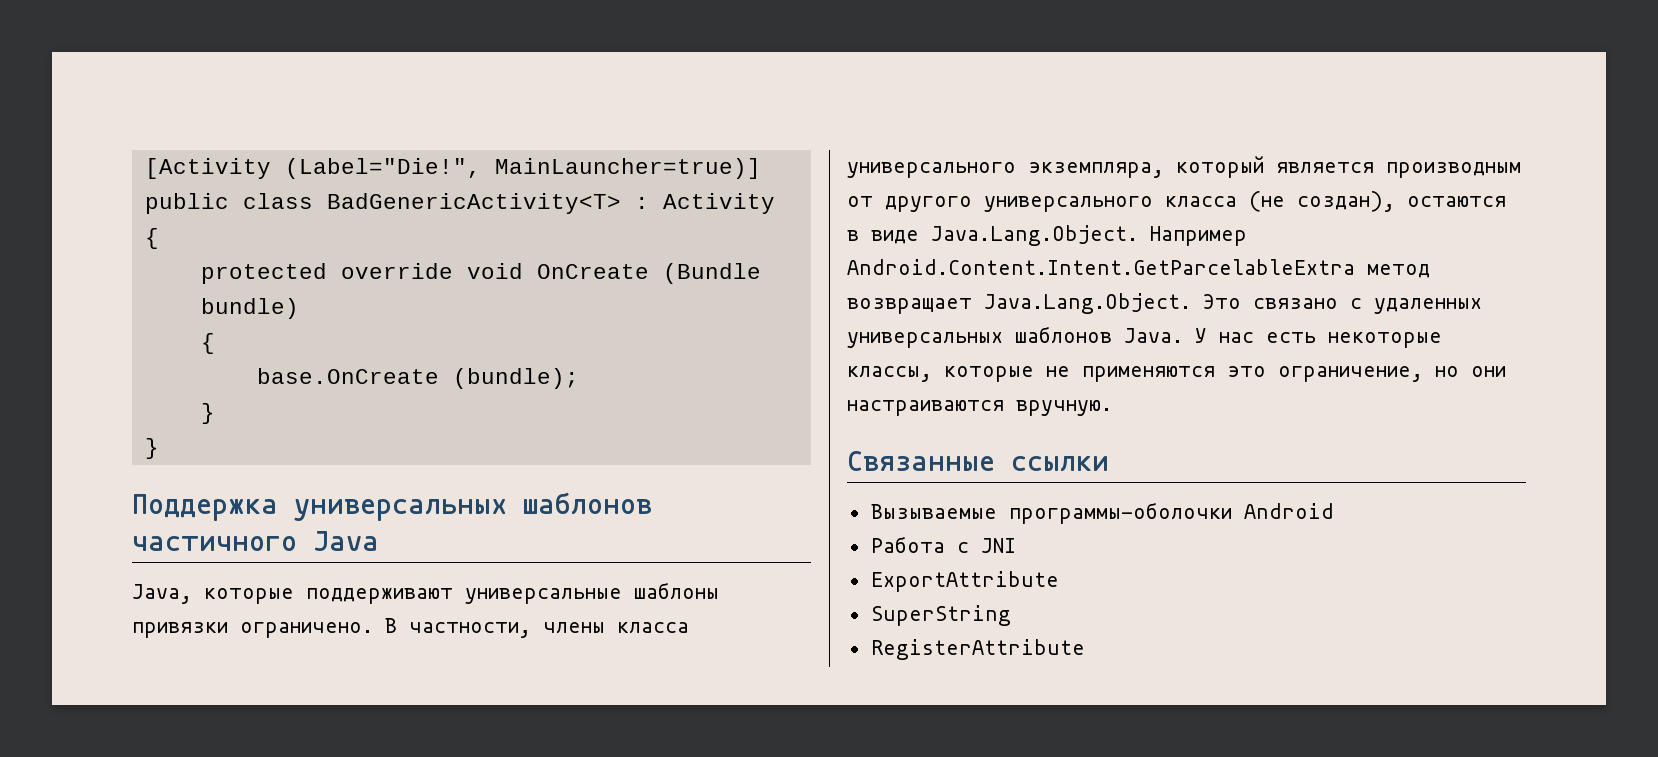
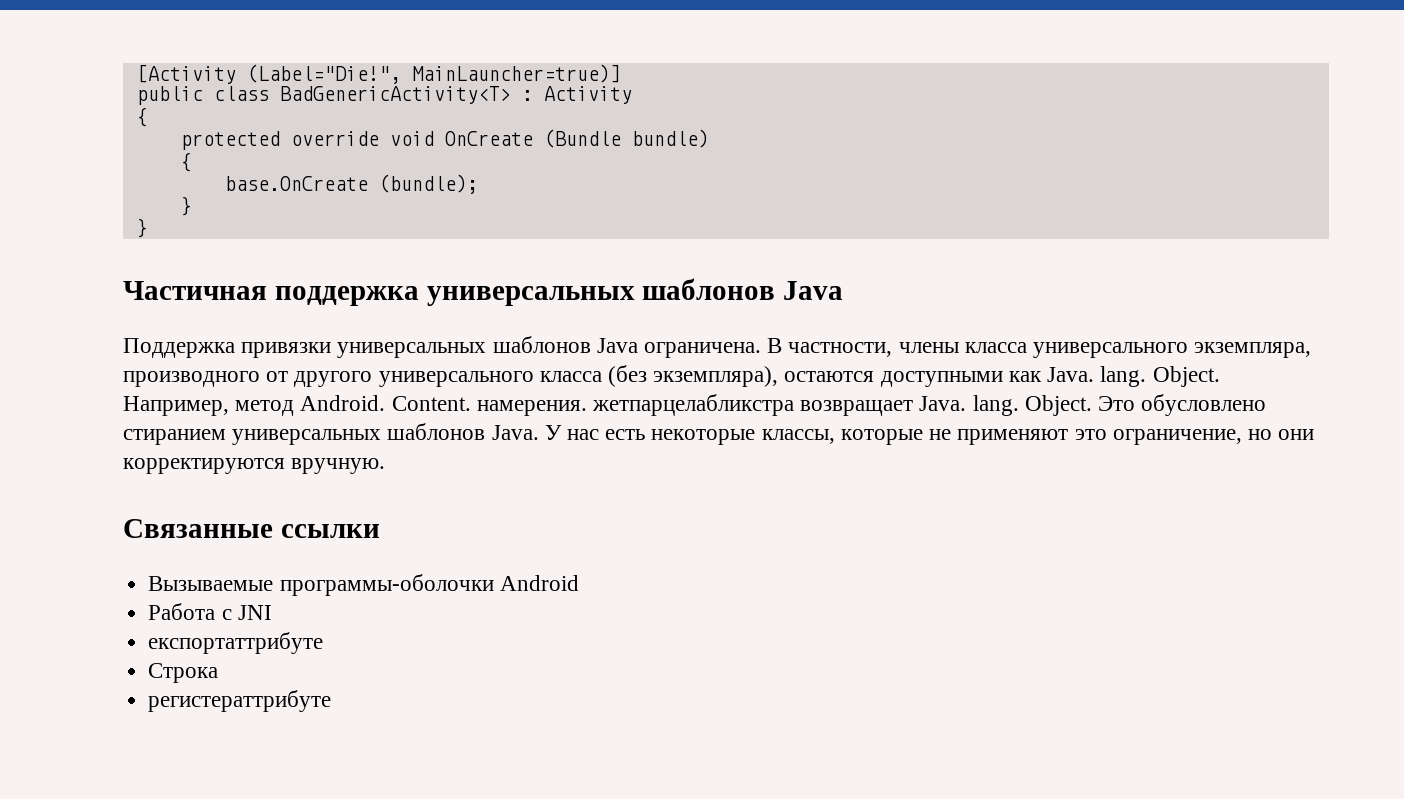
- Поддержка универсальных шаблонов частичного Java
+ Частичная поддержка универсальных шаблонов Java
- Java, которые поддерживают универсальные шаблоны привязки ограничено.
+ Поддержка привязки универсальных шаблонов Java ограничена.
- В частности, члены класса универсального экземпляра, который является производным от другого универсального класса (не создан), остаются в виде Java.Lang.Object. Например Android.Content.Intent.GetParcelableExtra метод возвращает Java.Lang.Object. Это связано с удаленных универсальных шаблонов Java.
+ В частности, члены класса универсального экземпляра, производного от другого универсального класса (без экземпляра), остаются доступными как Java. lang. Object. Например, метод Android. Content. намерения. жетпарцелабликстра возвращает Java. lang. Object. Это обусловлено стиранием универсальных шаблонов Java.
- У нас есть некоторые классы, которые не применяются это ограничение, но они настраиваются вручную.
+ У нас есть некоторые классы, которые не применяют это ограничение, но они корректируются вручную.
- ExportAttribute
- SuperString
- RegisterAttribute
+ експортаттрибуте
+ Строка
+ регистераттрибуте

